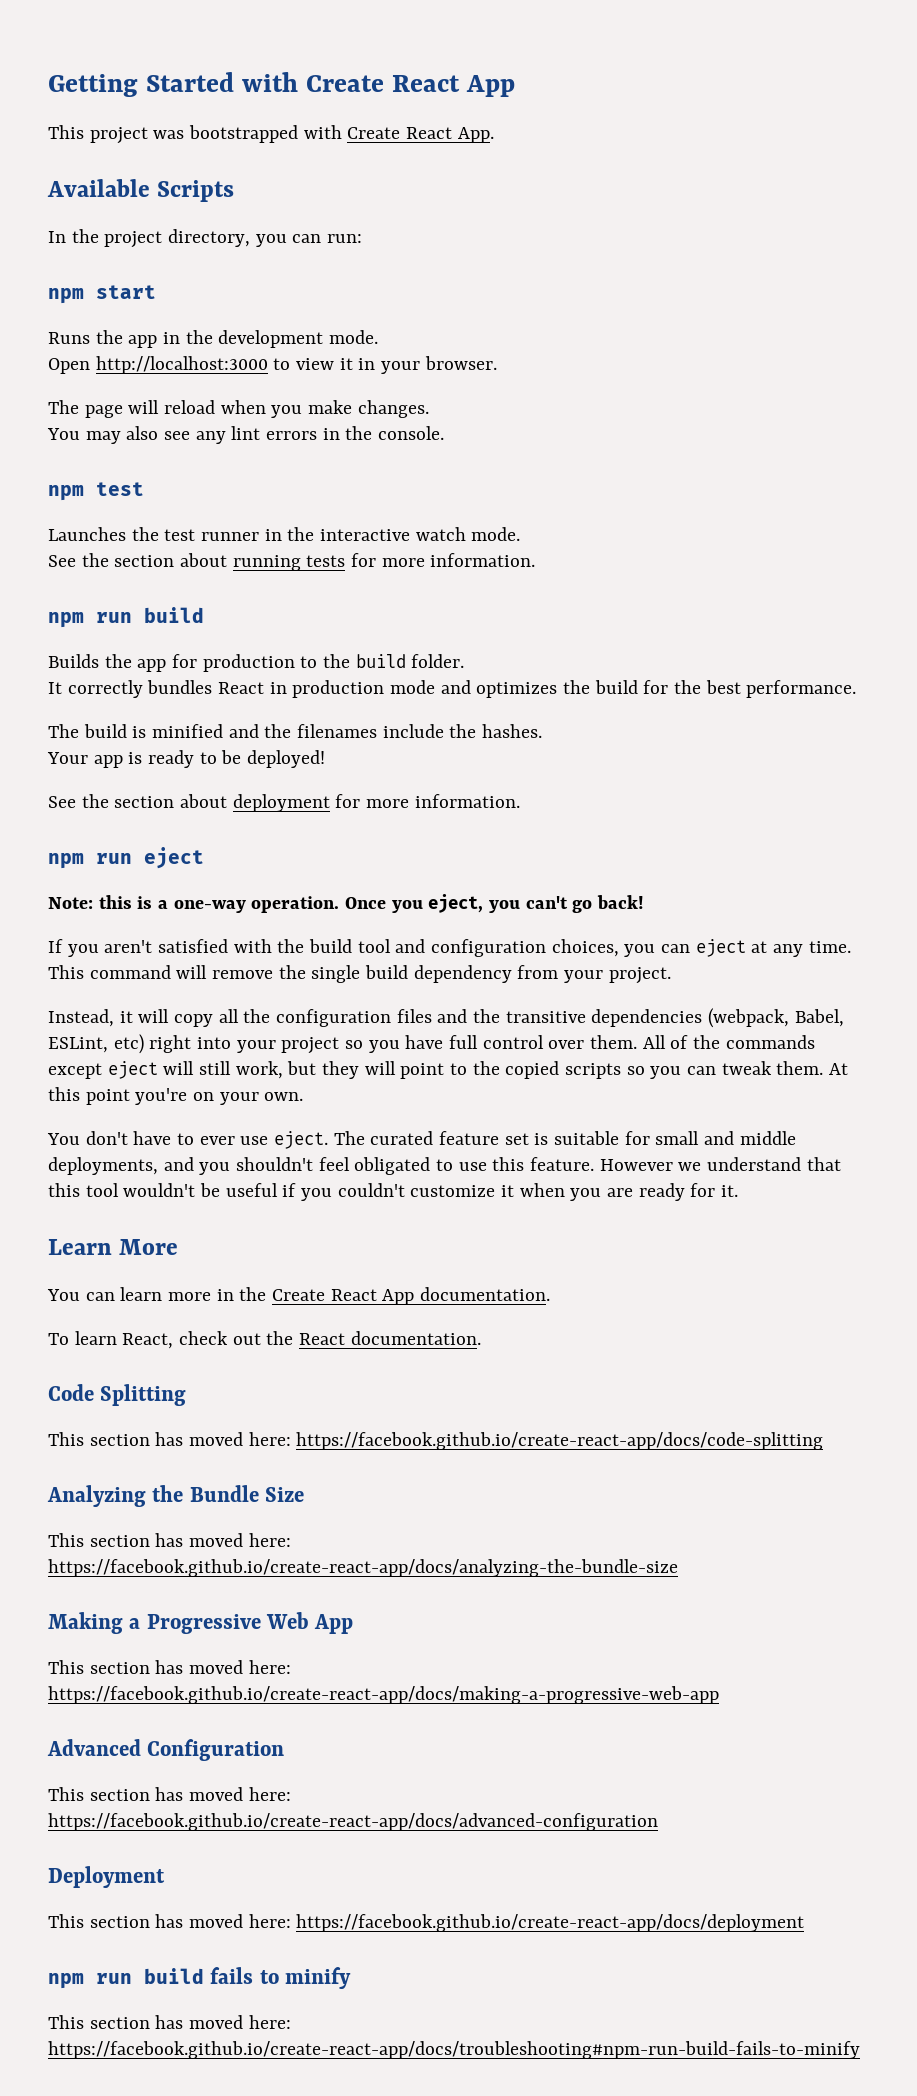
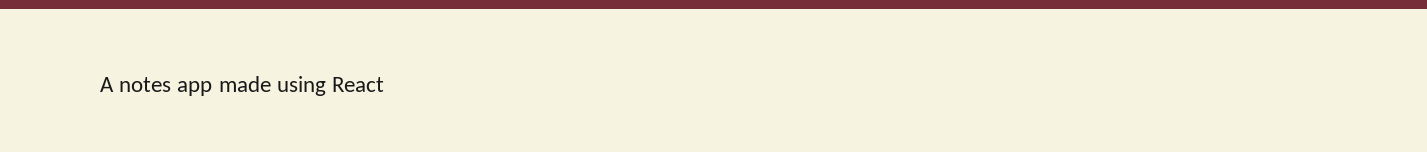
- Getting Started with Create React App
- This project was bootstrapped with Create React App.
- Available Scripts
- In the project directory, you can run:
- npm start
- Runs the app in the development mode.
- Open http://localhost:3000 to view it in your browser.
- The page will reload when you make changes.
- You may also see any lint errors in the console.
- npm test
- Launches the test runner in the interactive watch mode.
- See the section about running tests for more information.
- npm run build
- Builds the app for production to the build folder.
- It correctly bundles React in production mode and optimizes the build for the best performance.
- The build is minified and the filenames include the hashes.
- Your app is ready to be deployed!
- See the section about deployment for more information.
- npm run eject
- Note: this is a one-way operation. Once you eject, you can't go back!
- If you aren't satisfied with the build tool and configuration choices, you can eject at any time. This command will remove the single build dependency from your project.
- Instead, it will copy all the configuration files and the transitive dependencies (webpack, Babel, ESLint, etc) right into your project so you have full control over them. All of the commands except eject will still work, but they will point to the copied scripts so you can tweak them. At this point you're on your own.
- You don't have to ever use eject. The curated feature set is suitable for small and middle deployments, and you shouldn't feel obligated to use this feature. However we understand that this tool wouldn't be useful if you couldn't customize it when you are ready for it.
- Learn More
- You can learn more in the Create React App documentation.
- To learn React, check out the React documentation.
- Code Splitting
- This section has moved here: https://facebook.github.io/create-react-app/docs/code-splitting
- Analyzing the Bundle Size
- This section has moved here: https://facebook.github.io/create-react-app/docs/analyzing-the-bundle-size
- Making a Progressive Web App
- This section has moved here: https://facebook.github.io/create-react-app/docs/making-a-progressive-web-app
- Advanced Configuration
- This section has moved here: https://facebook.github.io/create-react-app/docs/advanced-configuration
- Deployment
- This section has moved here: https://facebook.github.io/create-react-app/docs/deployment
- npm run build fails to minify
- This section has moved here: https://facebook.github.io/create-react-app/docs/troubleshooting#npm-run-build-fails-to-minify
+ A notes app made using React

